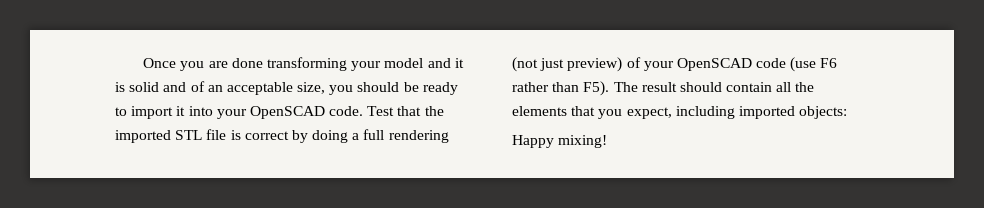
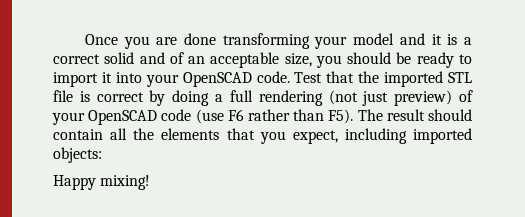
- Once you are done transforming your model and it is solid and of an acceptable size, you should be ready to import it into your OpenSCAD code.
+ Once you are done transforming your model and it is a correct solid and of an acceptable size, you should be ready to import it into your OpenSCAD code.

